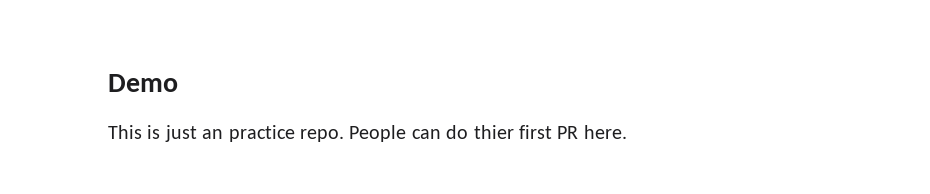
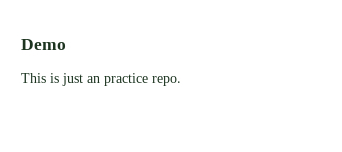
- People can do thier first PR here.

